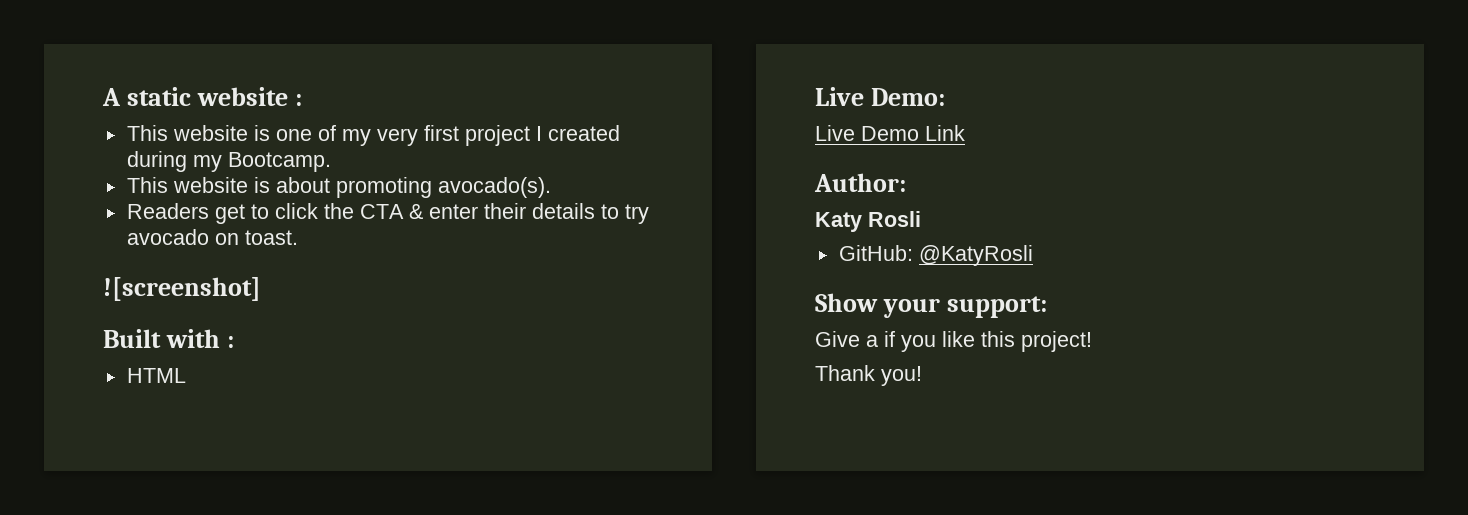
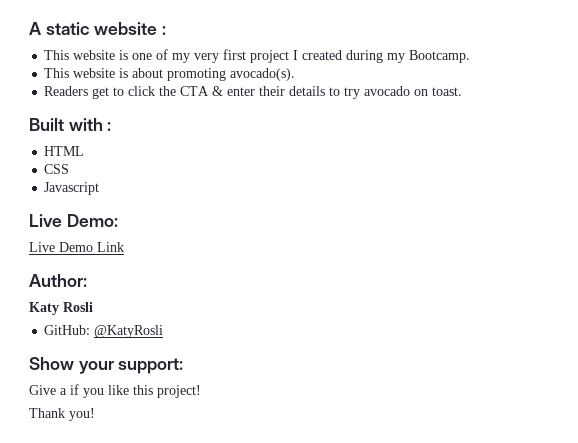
- ![screenshot]
+ CSS
+ Javascript

